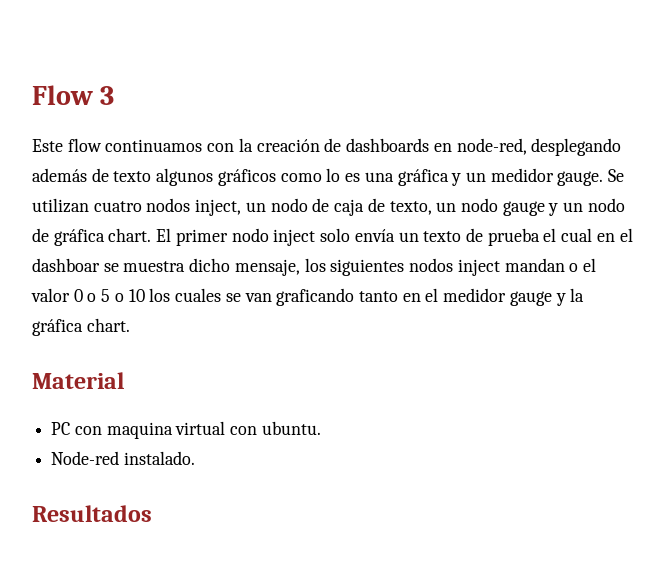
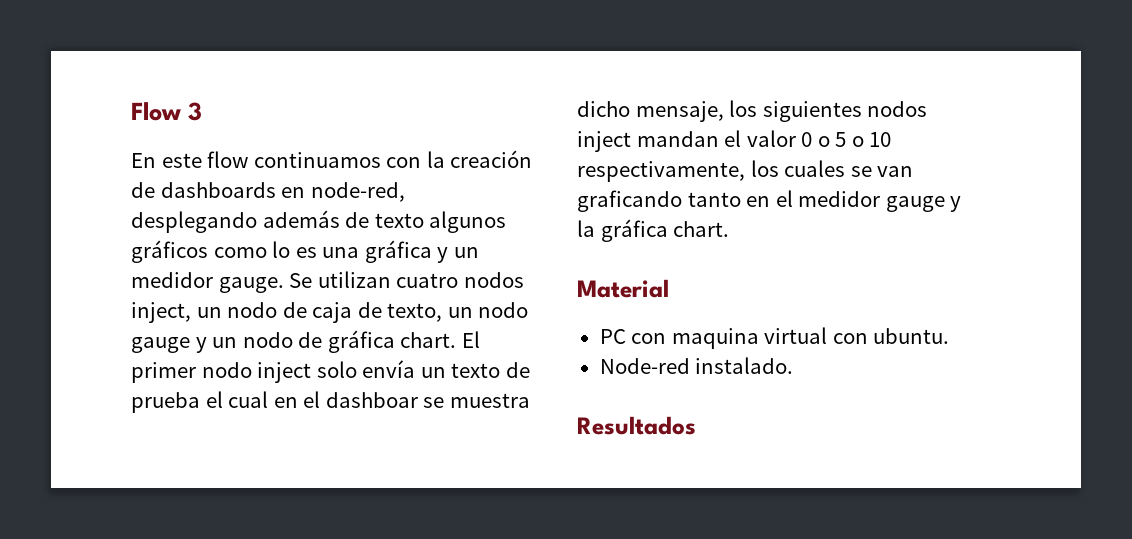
- Este flow continuamos con la creación de dashboards en node-red, desplegando además de texto algunos gráficos como lo es una gráfica y un medidor gauge.
+ En este flow continuamos con la creación de dashboards en node-red, desplegando además de texto algunos gráficos como lo es una gráfica y un medidor gauge.
- El primer nodo inject solo envía un texto de prueba el cual en el dashboar se muestra dicho mensaje, los siguientes nodos inject mandan o el valor 0 o 5 o 10 los cuales se van graficando tanto en el medidor gauge y la gráfica chart.
+ El primer nodo inject solo envía un texto de prueba el cual en el dashboar se muestra dicho mensaje, los siguientes nodos inject mandan el valor 0 o 5 o 10 respectivamente, los cuales se van graficando tanto en el medidor gauge y la gráfica chart.

